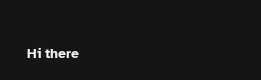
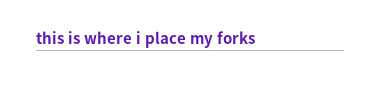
- Hi there
+ this is where i place my forks

